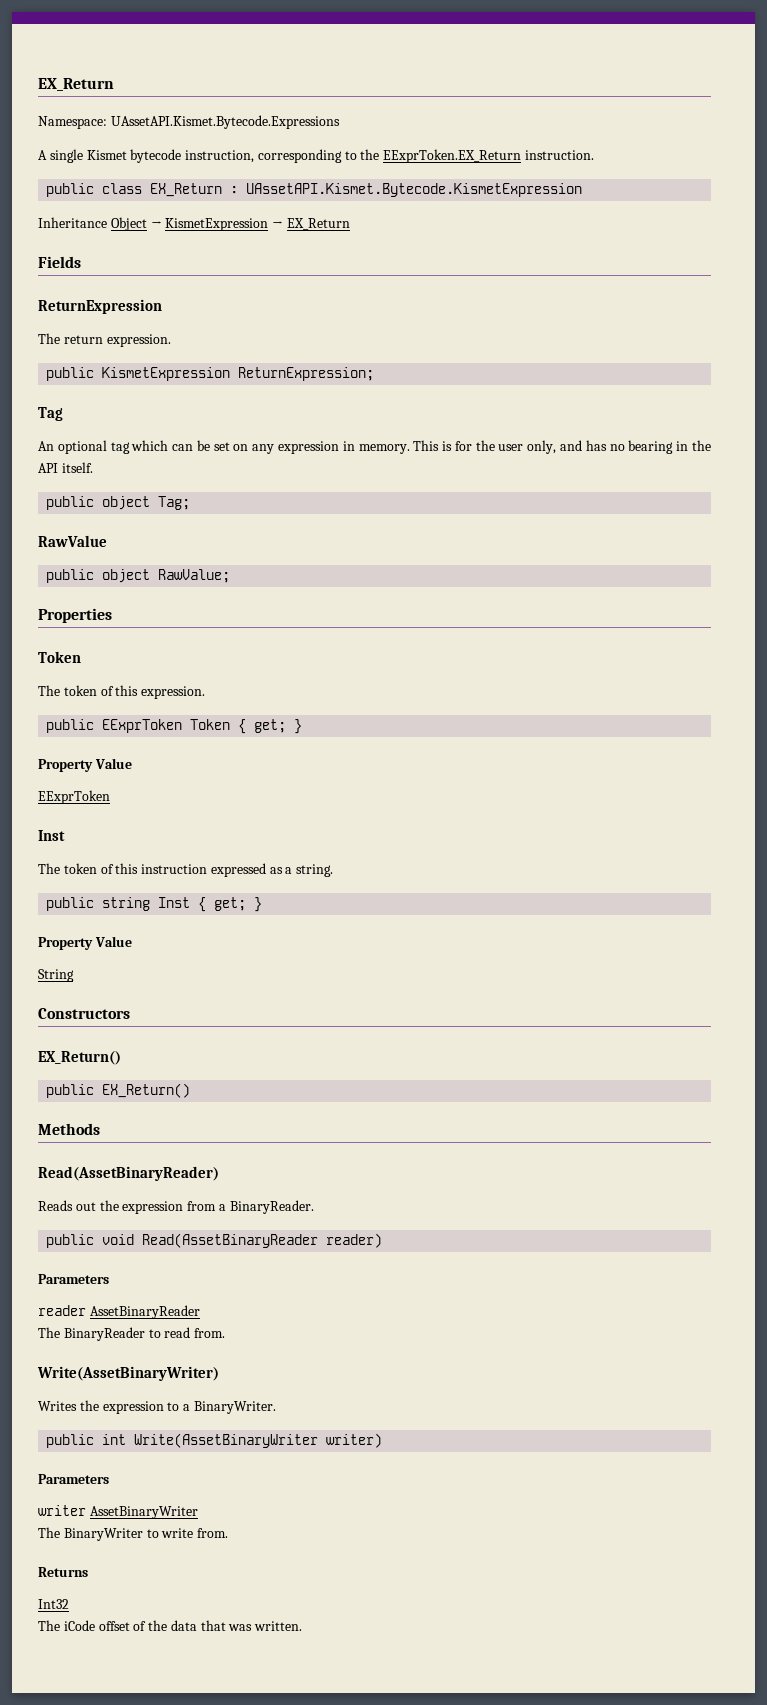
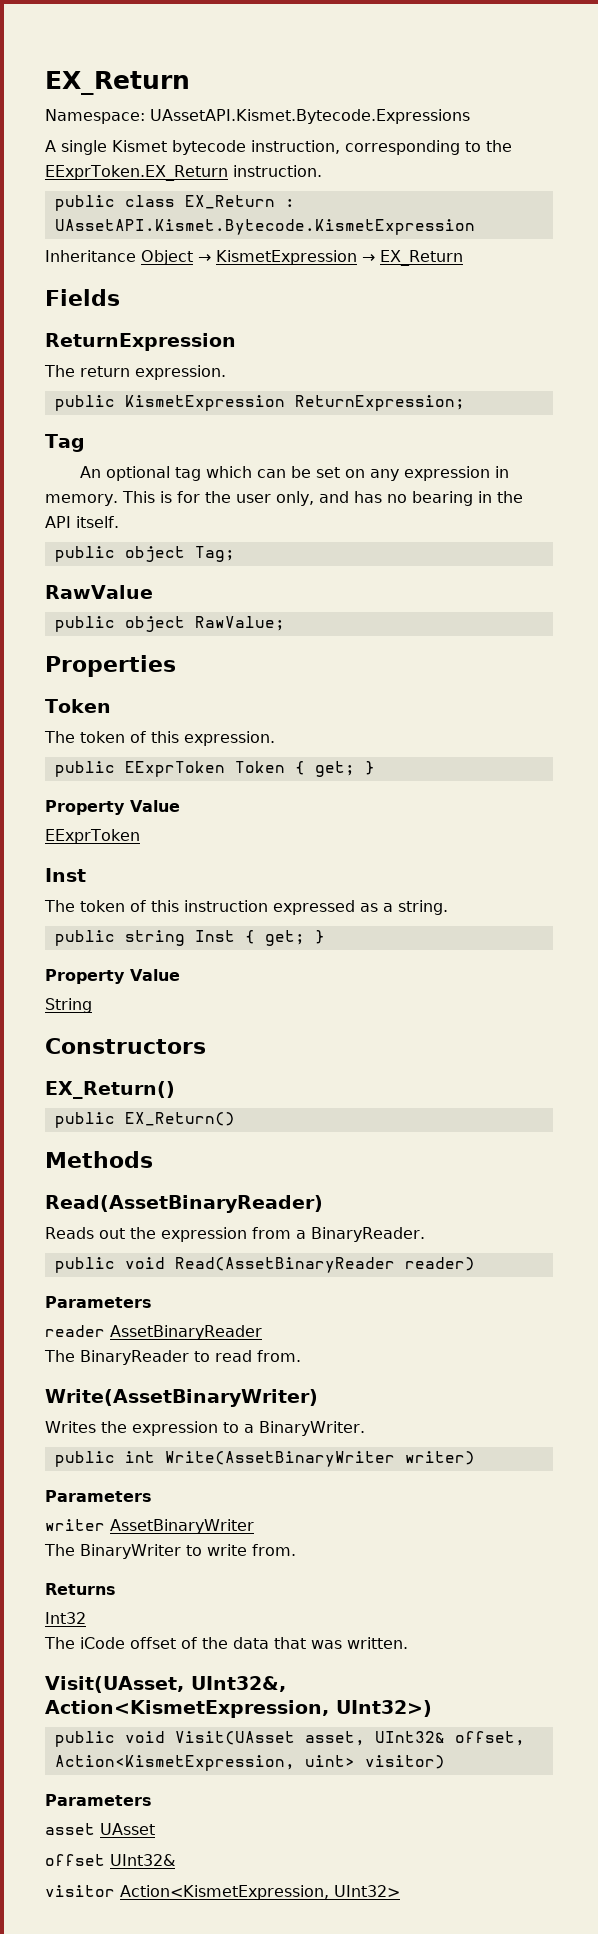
+ Visit(UAsset, UInt32&, Action<KismetExpression, UInt32>)
+ public void Visit(UAsset asset, UInt32& offset, Action<KismetExpression, uint> visitor)
+ Parameters
+ asset UAsset
+ offset UInt32&
+ visitor Action<KismetExpression, UInt32>

